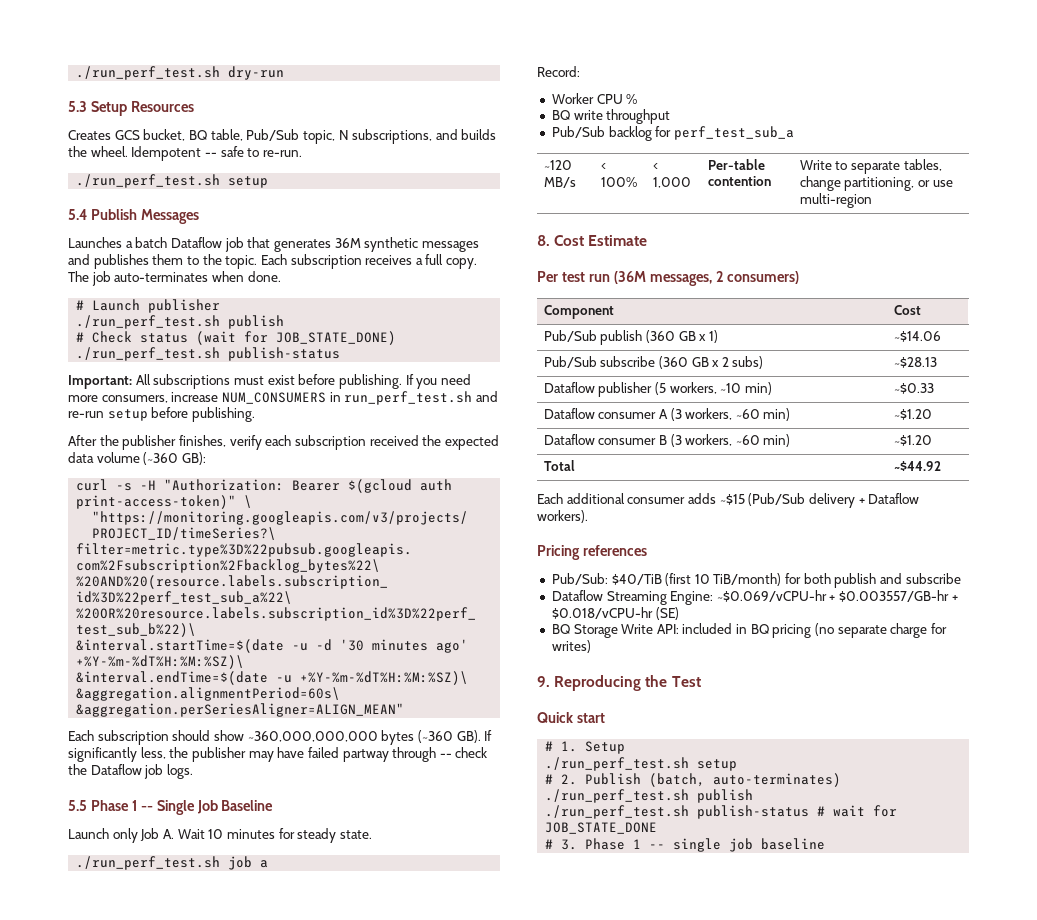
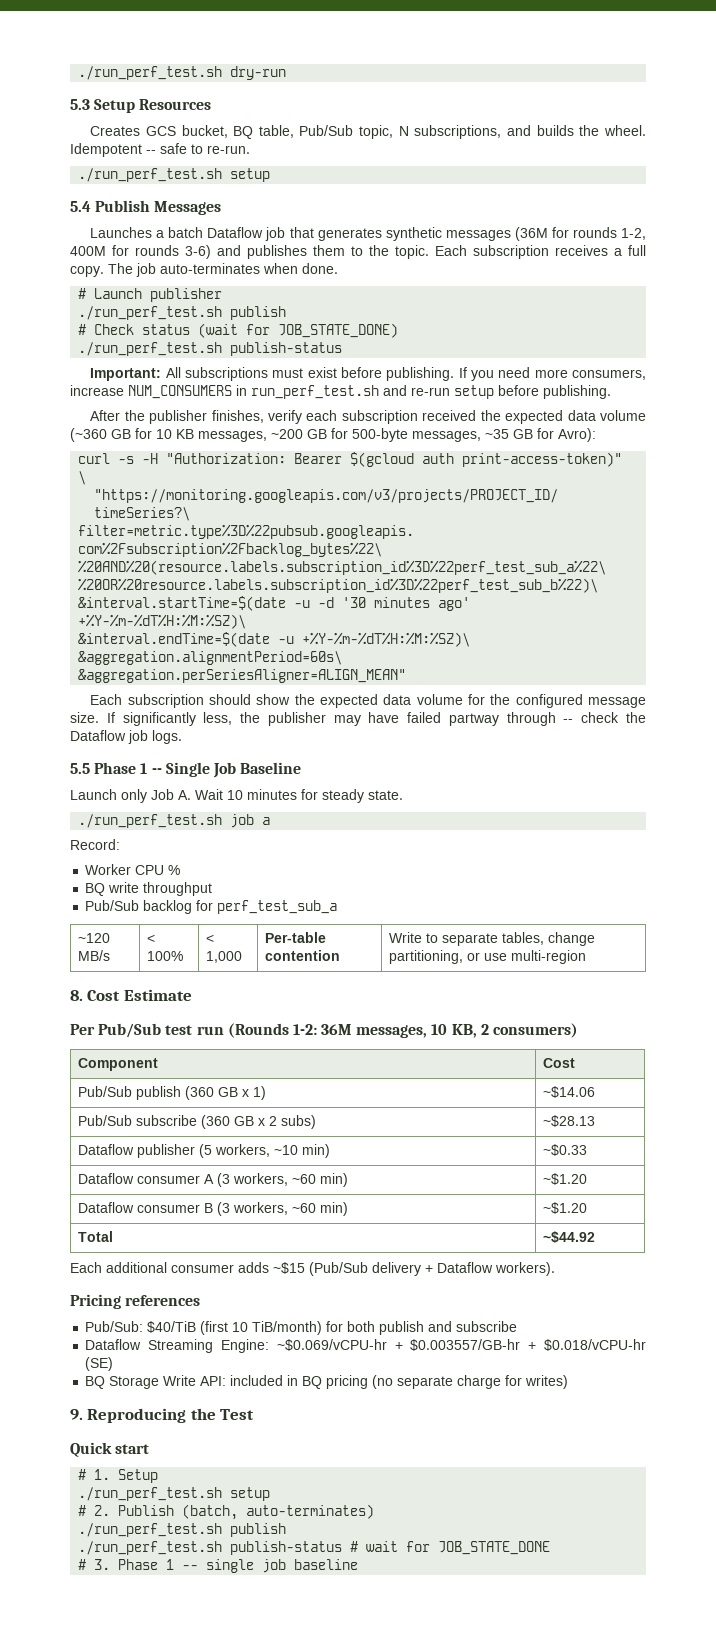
- Launches a batch Dataflow job that generates 36M synthetic messages and publishes them to the topic.
+ Launches a batch Dataflow job that generates synthetic messages (36M for rounds 1-2, 400M for rounds 3-6) and publishes them to the topic.
- After the publisher finishes, verify each subscription received the expected data volume (~360 GB):
+ After the publisher finishes, verify each subscription received the expected data volume (~360 GB for 10 KB messages, ~200 GB for 500-byte messages, ~35 GB for Avro):
- Each subscription should show ~360,000,000,000 bytes (~360 GB). If significantly less, the publisher may have failed partway through -- check the Dataflow job logs.
+ Each subscription should show the expected data volume for the configured message size. If significantly less, the publisher may have failed partway through -- check the Dataflow job logs.
- Per test run (36M messages, 2 consumers)
+ Per Pub/Sub test run (Rounds 1-2: 36M messages, 10 KB, 2 consumers)

